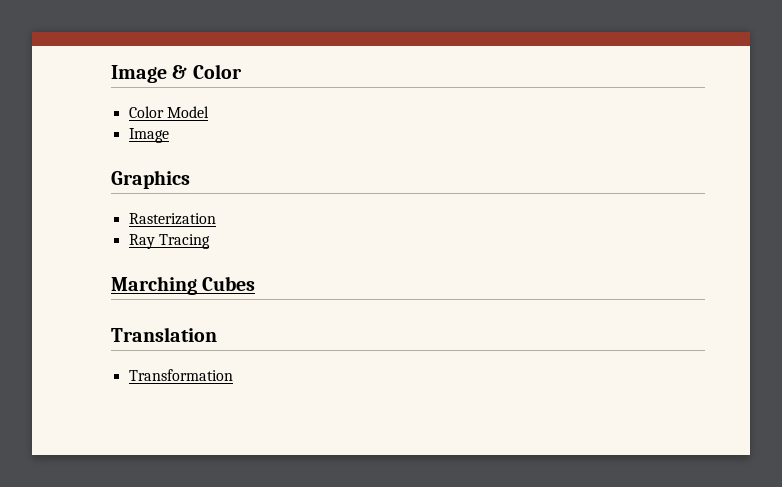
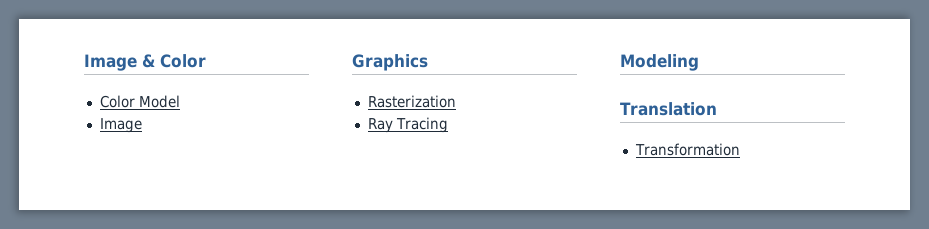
- Marching Cubes
+ Modeling

